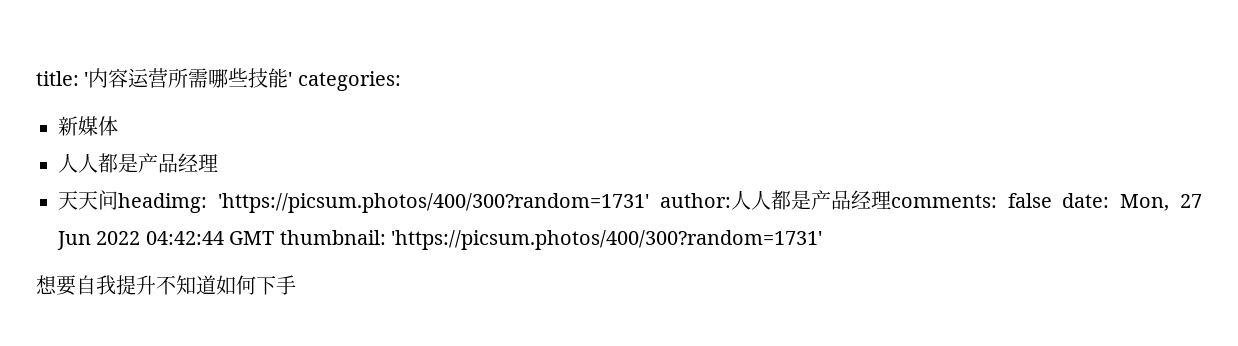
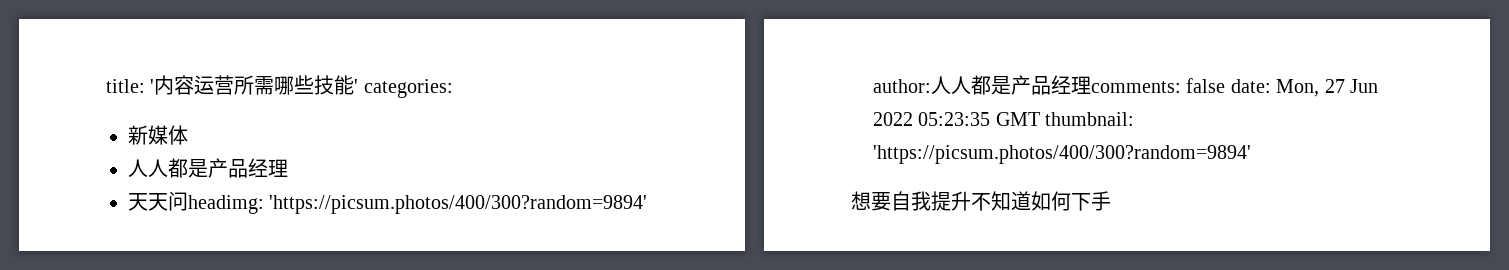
- 天天问headimg: 'https://picsum.photos/400/300?random=1731' author:人人都是产品经理comments: false date: Mon, 27 Jun 2022 04:42:44 GMT thumbnail: 'https://picsum.photos/400/300?random=1731'
+ 天天问headimg: 'https://picsum.photos/400/300?random=9894' author:人人都是产品经理comments: false date: Mon, 27 Jun 2022 05:23:35 GMT thumbnail: 'https://picsum.photos/400/300?random=9894'

